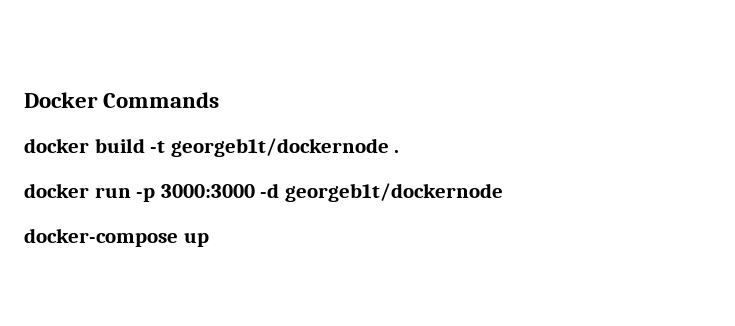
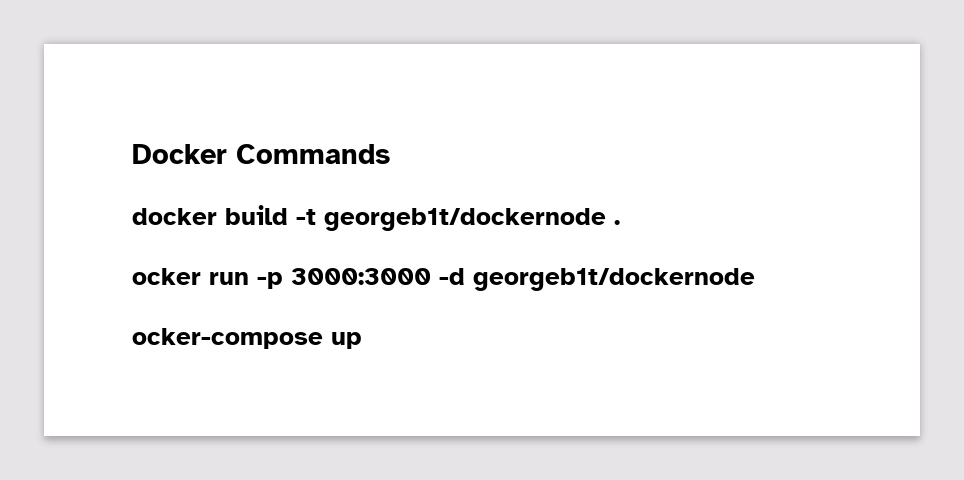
- docker run -p 3000:3000 -d georgeb1t/dockernode
+ ocker run -p 3000:3000 -d georgeb1t/dockernode
- docker-compose up
+ ocker-compose up

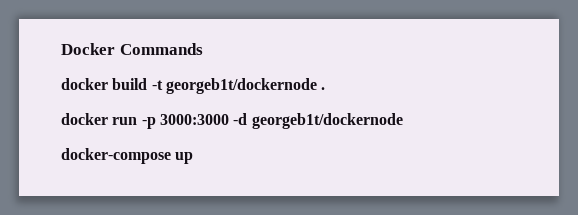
- ocker run -p 3000:3000 -d georgeb1t/dockernode
+ docker run -p 3000:3000 -d georgeb1t/dockernode
- ocker-compose up
+ docker-compose up

